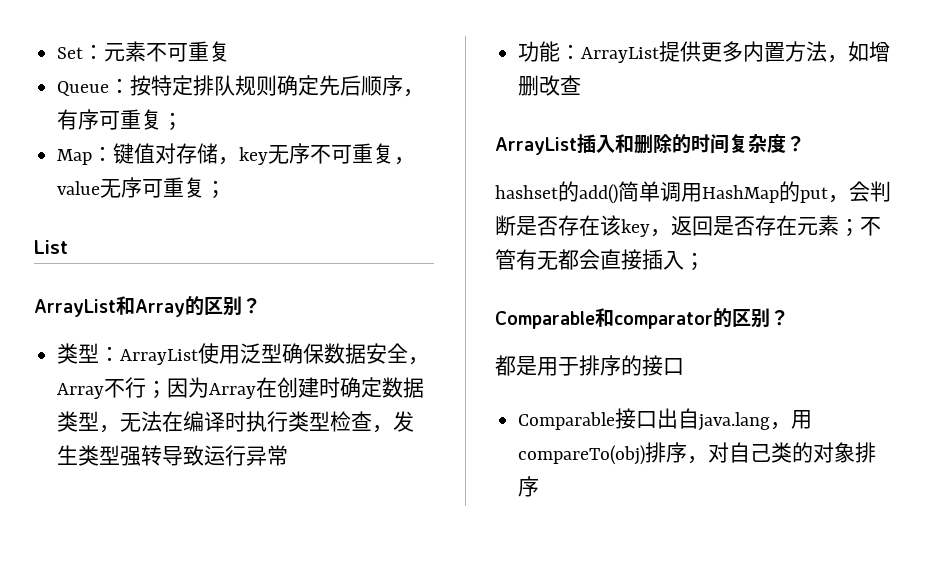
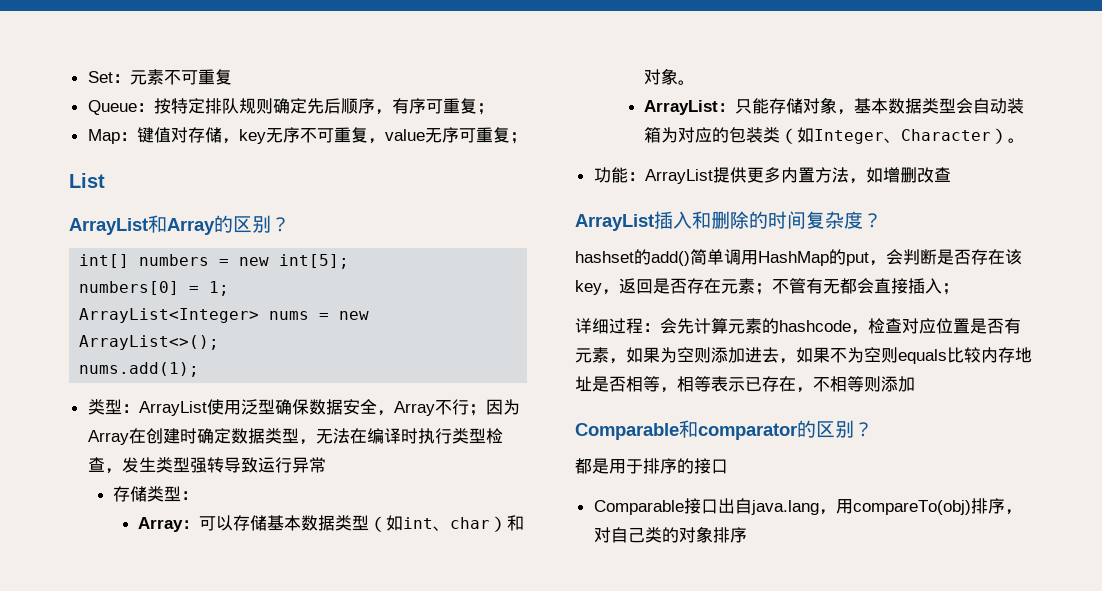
+ int[] numbers = new int[5];
+ numbers[0] = 1;
+ ArrayList<Integer> nums = new ArrayList<>();
+ nums.add(1);
+ 存储类型：
+ Array：可以存储基本数据类型（如int、char）和对象。
+ ArrayList：只能存储对象，基本数据类型会自动装箱为对应的包装类（如Integer、Character）。
+ 详细过程：会先计算元素的hashcode，检查对应位置是否有元素，如果为空则添加进去，如果不为空则equals比较内存地址是否相等，相等表示已存在，不相等则添加

